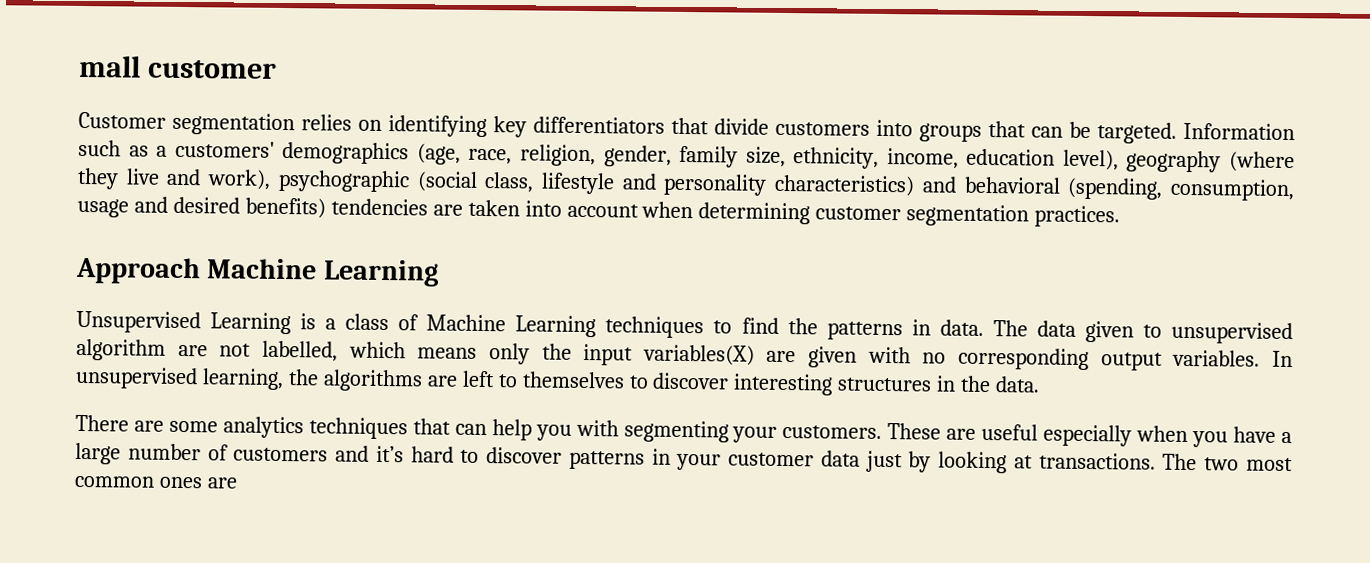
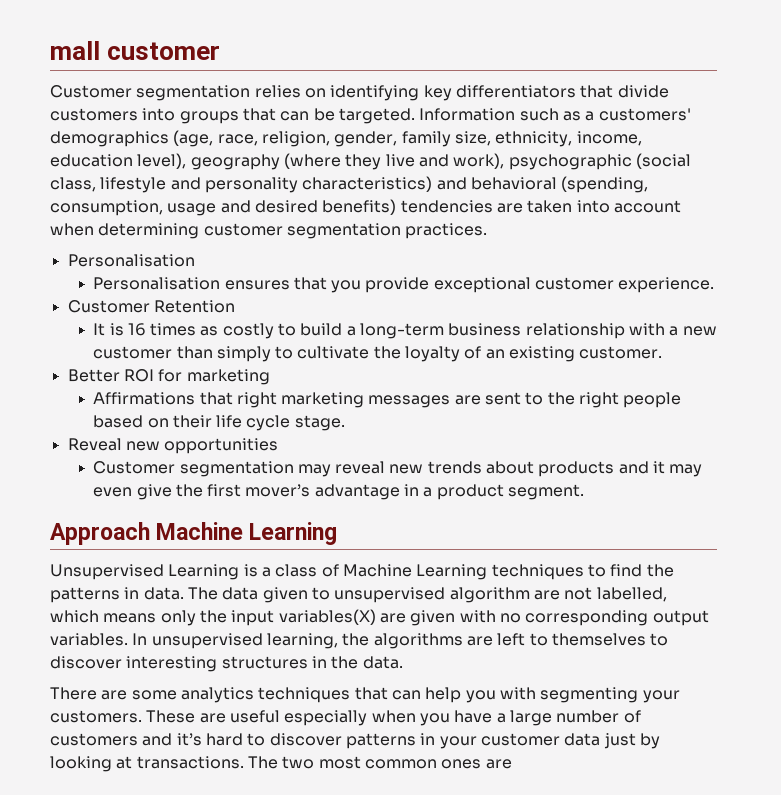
  Information such as a customers' demographics (age, race, religion, gender, family size, ethnicity, income, education level), geography (where they live and work), psychographic (social class, lifestyle and personality characteristics) and behavioral (spending, consumption, usage and desired benefits) tendencies are taken into account when determining customer segmentation practices.
+ Personalisation
+ Personalisation ensures that you provide exceptional customer experience.
+ Customer Retention
+ It is 16 times as costly to build a long-term business relationship with a new customer than simply to cultivate the loyalty of an existing customer.
+ Better ROI for marketing
+ Affirmations that right marketing messages are sent to the right people based on their life cycle stage.
+ Reveal new opportunities
+ Customer segmentation may reveal new trends about products and it may even give the first mover’s advantage in a product segment.

